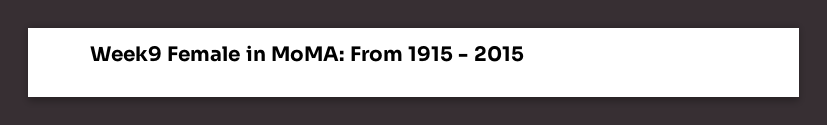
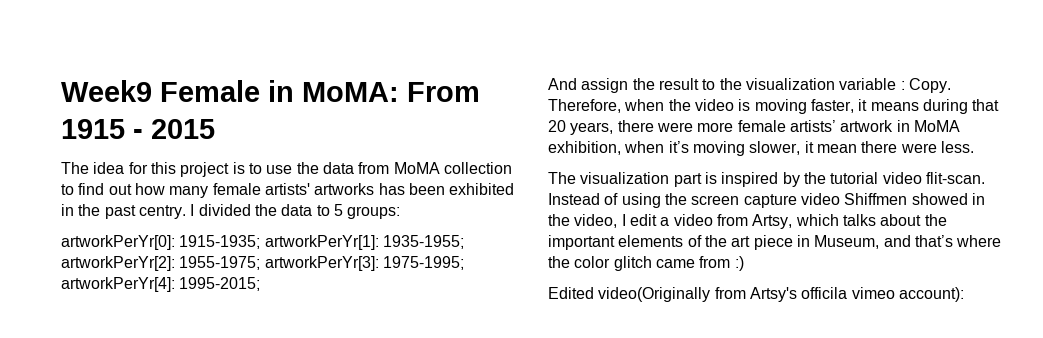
+ The idea for this project is to use the data from MoMA collection to find out how many female artists' artworks has been exhibited in the past centry. I divided the data to 5 groups:
+ artworkPerYr[0]: 1915-1935; artworkPerYr[1]: 1935-1955; artworkPerYr[2]: 1955-1975; artworkPerYr[3]: 1975-1995; artworkPerYr[4]: 1995-2015;
+ And assign the result to the visualization variable : Copy. Therefore, when the video is moving faster, it means during that 20 years, there were more female artists’ artwork in MoMA exhibition, when it’s moving slower, it mean there were less.
+ The visualization part is inspired by the tutorial video flit-scan. Instead of using the screen capture video Shiffmen showed in the video, I edit a video from Artsy, which talks about the important elements of the art piece in Museum, and that’s where the color glitch came from :)
+ Edited video(Originally from Artsy's officila vimeo account):

